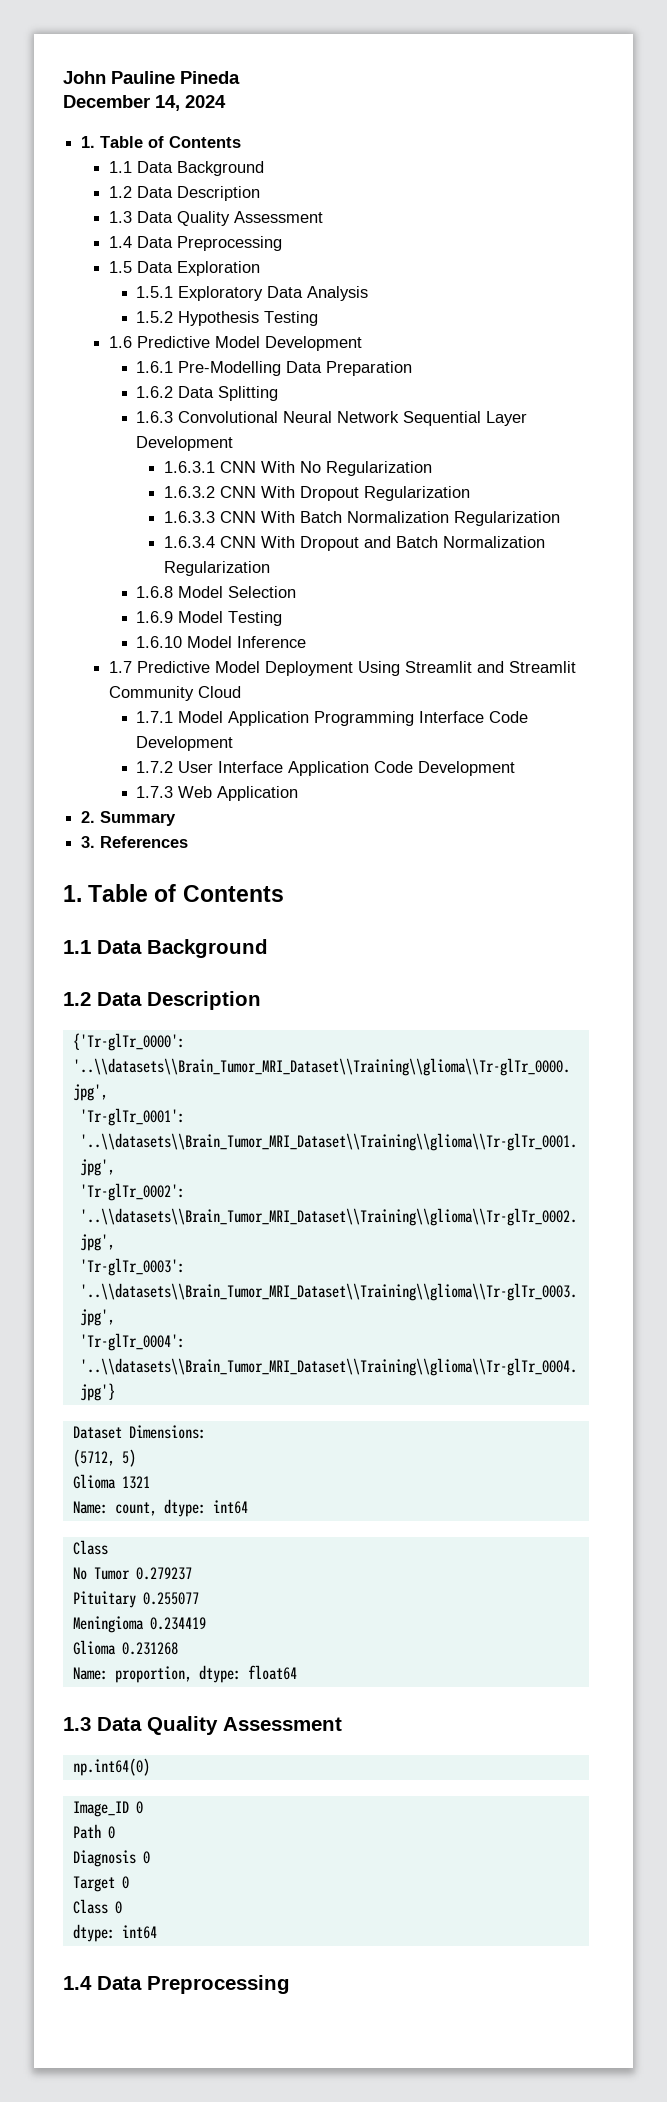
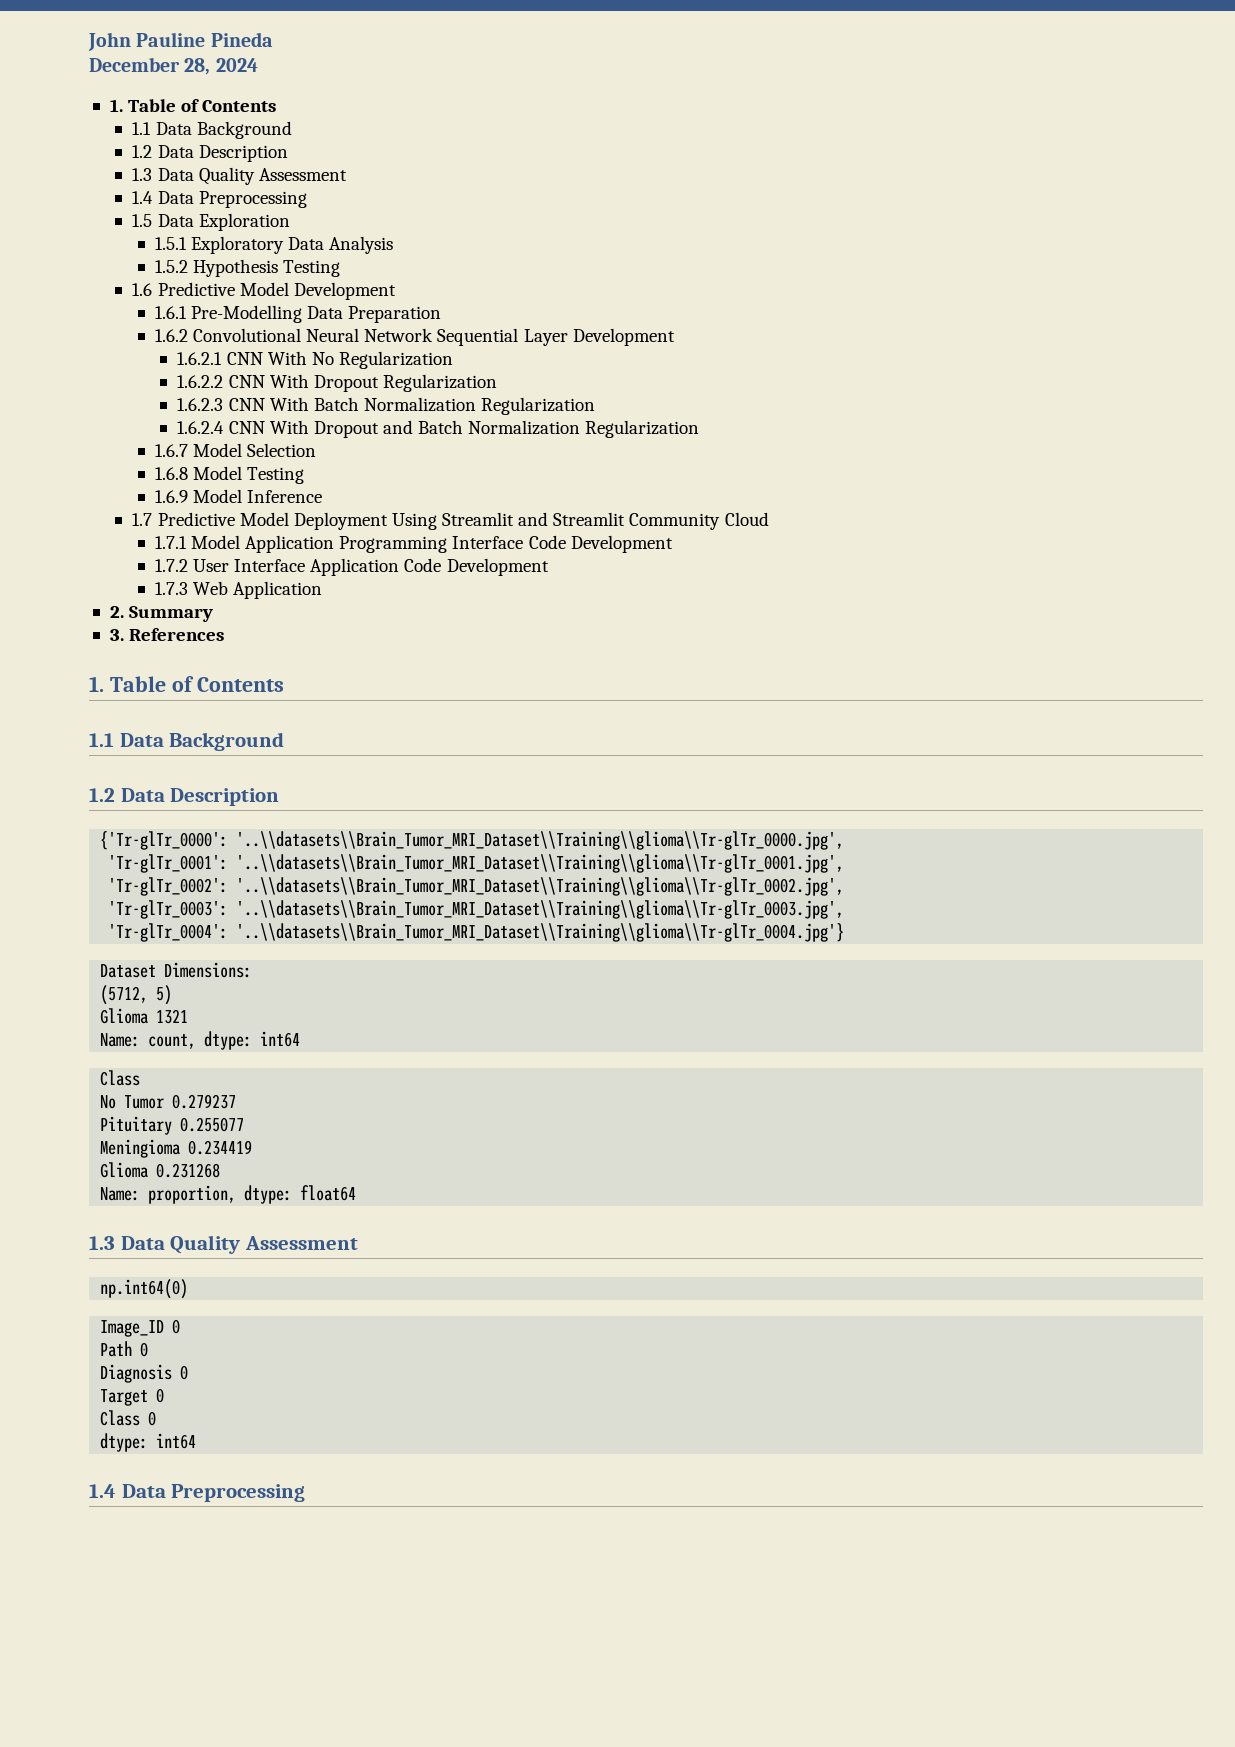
- December 14, 2024
+ December 28, 2024
- 1.6.2 Data Splitting
- 1.6.3 Convolutional Neural Network Sequential Layer Development
+ 1.6.2 Convolutional Neural Network Sequential Layer Development
- 1.6.3.1 CNN With No Regularization
+ 1.6.2.1 CNN With No Regularization
- 1.6.3.2 CNN With Dropout Regularization
+ 1.6.2.2 CNN With Dropout Regularization
- 1.6.3.3 CNN With Batch Normalization Regularization
+ 1.6.2.3 CNN With Batch Normalization Regularization
- 1.6.3.4 CNN With Dropout and Batch Normalization Regularization
+ 1.6.2.4 CNN With Dropout and Batch Normalization Regularization
- 1.6.8 Model Selection
+ 1.6.7 Model Selection
- 1.6.9 Model Testing
+ 1.6.8 Model Testing
- 1.6.10 Model Inference
+ 1.6.9 Model Inference

